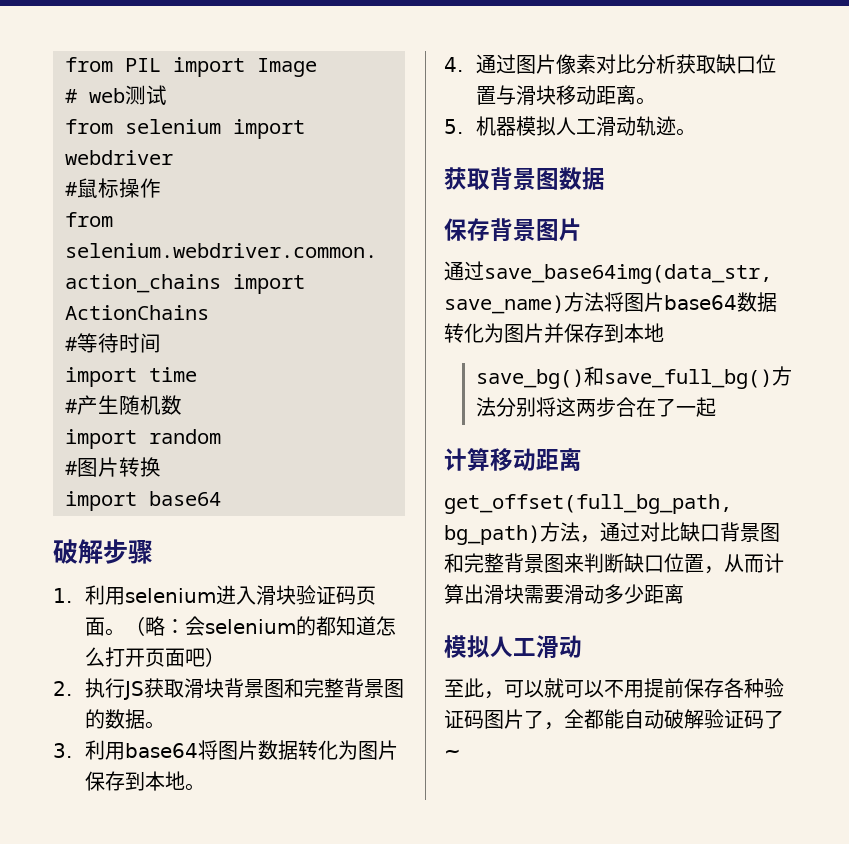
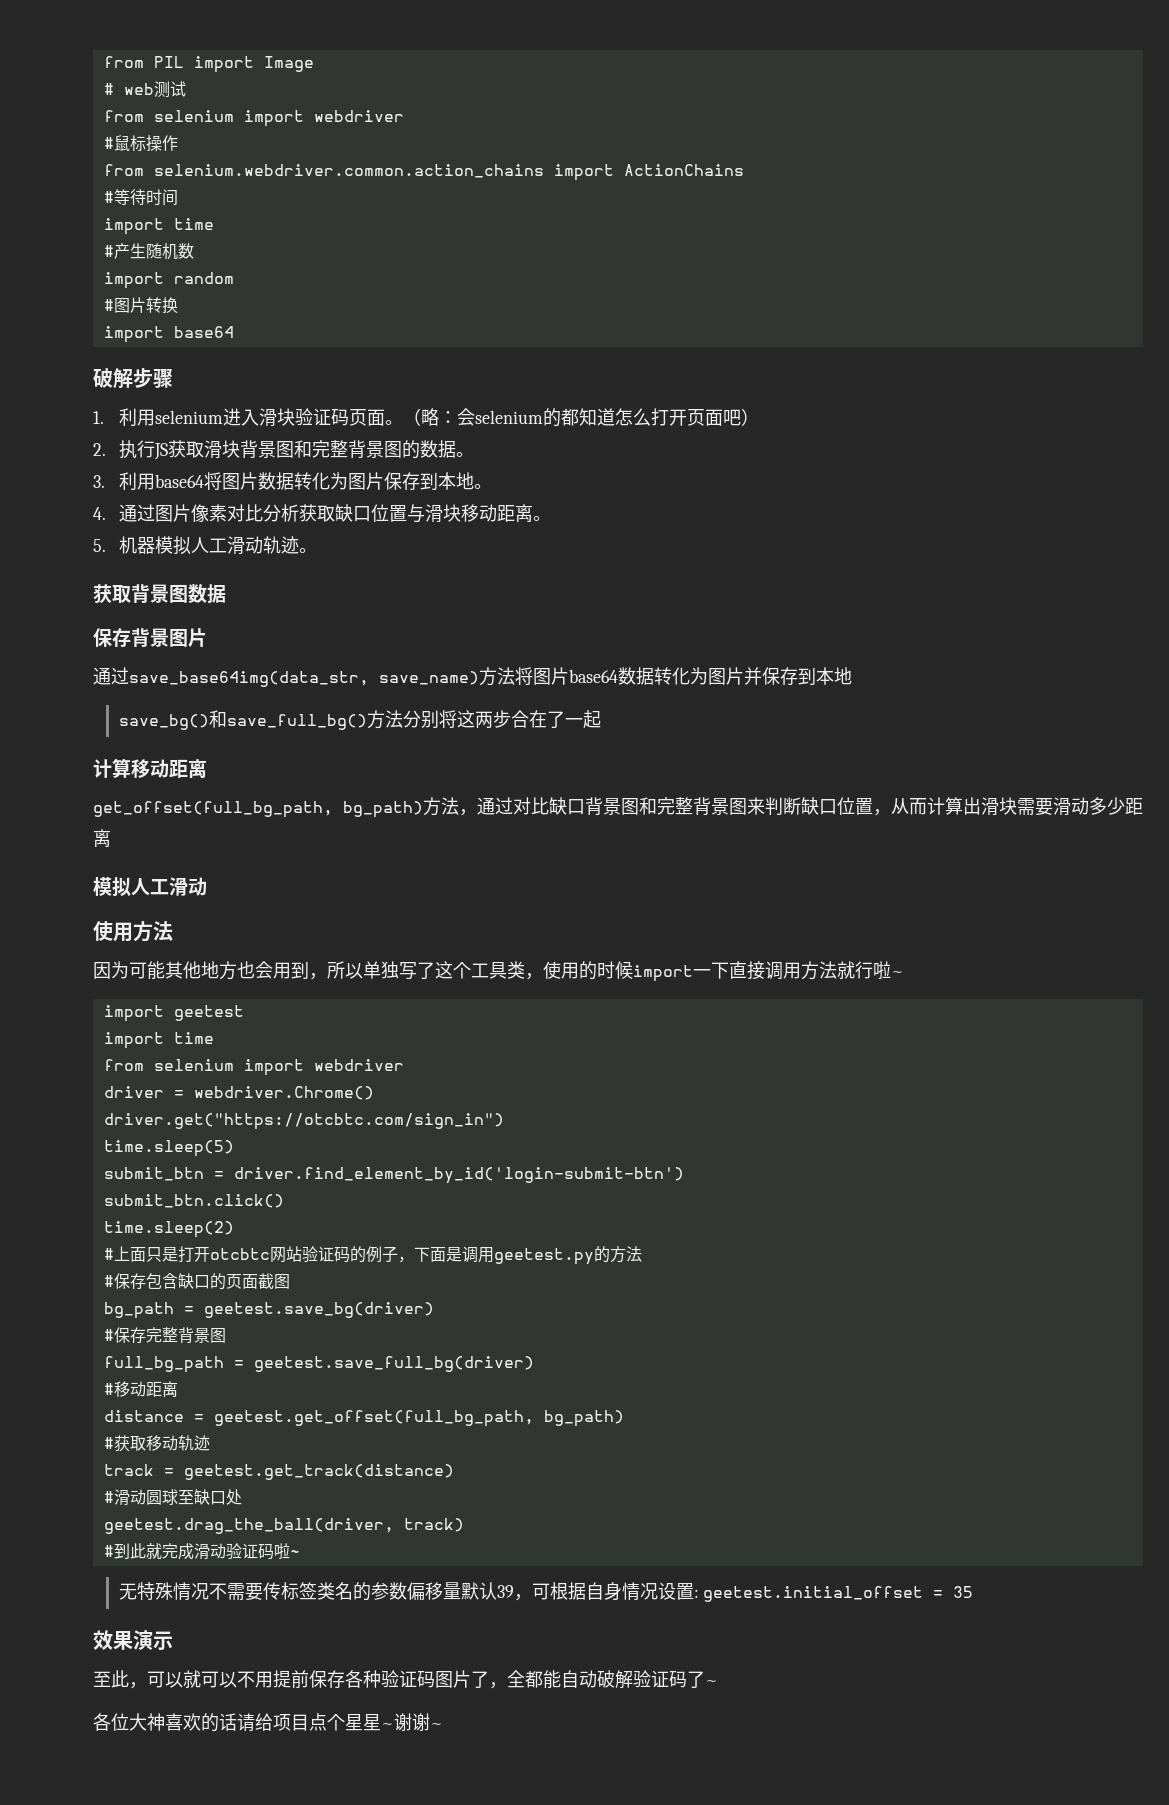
+ 使用方法
+ 因为可能其他地方也会用到，所以单独写了这个工具类，使用的时候import一下直接调用方法就行啦~
+ import geetest
+ import time
+ from selenium import webdriver
+ driver = webdriver.Chrome()
+ driver.get("https://otcbtc.com/sign_in")
+ time.sleep(5)
+ submit_btn = driver.find_element_by_id('login-submit-btn')
+ submit_btn.click()
+ time.sleep(2)
+ #上面只是打开otcbtc网站验证码的例子，下面是调用geetest.py的方法
+ #保存包含缺口的页面截图
+ bg_path = geetest.save_bg(driver)
+ #保存完整背景图
+ full_bg_path = geetest.save_full_bg(driver)
+ #移动距离
+ distance = geetest.get_offset(full_bg_path, bg_path)
+ #获取移动轨迹
+ track = geetest.get_track(distance)
+ #滑动圆球至缺口处
+ geetest.drag_the_ball(driver, track)
+ #到此就完成滑动验证码啦~
+ 无特殊情况不需要传标签类名的参数偏移量默认39，可根据自身情况设置: geetest.initial_offset = 35
+ 效果演示
+ 各位大神喜欢的话请给项目点个星星~谢谢~

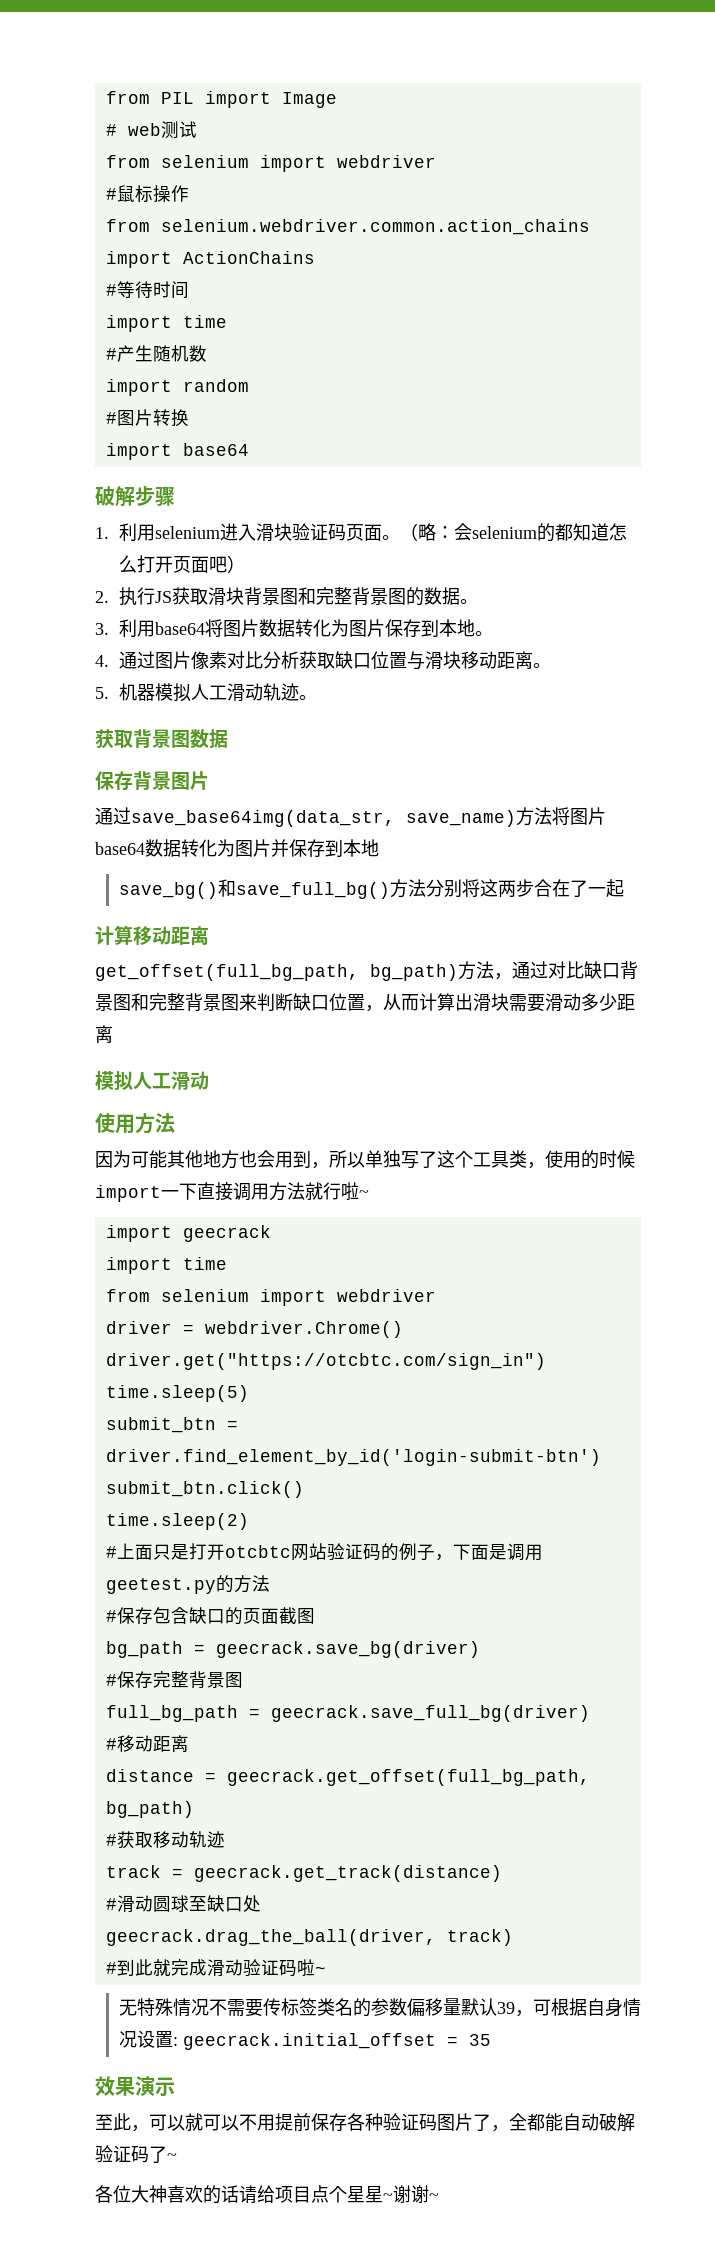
- import geetest
+ import geecrack
- bg_path = geetest.save_bg(driver)
+ bg_path = geecrack.save_bg(driver)
- full_bg_path = geetest.save_full_bg(driver)
+ full_bg_path = geecrack.save_full_bg(driver)
- distance = geetest.get_offset(full_bg_path, bg_path)
+ distance = geecrack.get_offset(full_bg_path, bg_path)
- track = geetest.get_track(distance)
+ track = geecrack.get_track(distance)
- geetest.drag_the_ball(driver, track)
+ geecrack.drag_the_ball(driver, track)
- 无特殊情况不需要传标签类名的参数偏移量默认39，可根据自身情况设置: geetest.initial_offset = 35
+ 无特殊情况不需要传标签类名的参数偏移量默认39，可根据自身情况设置: geecrack.initial_offset = 35

